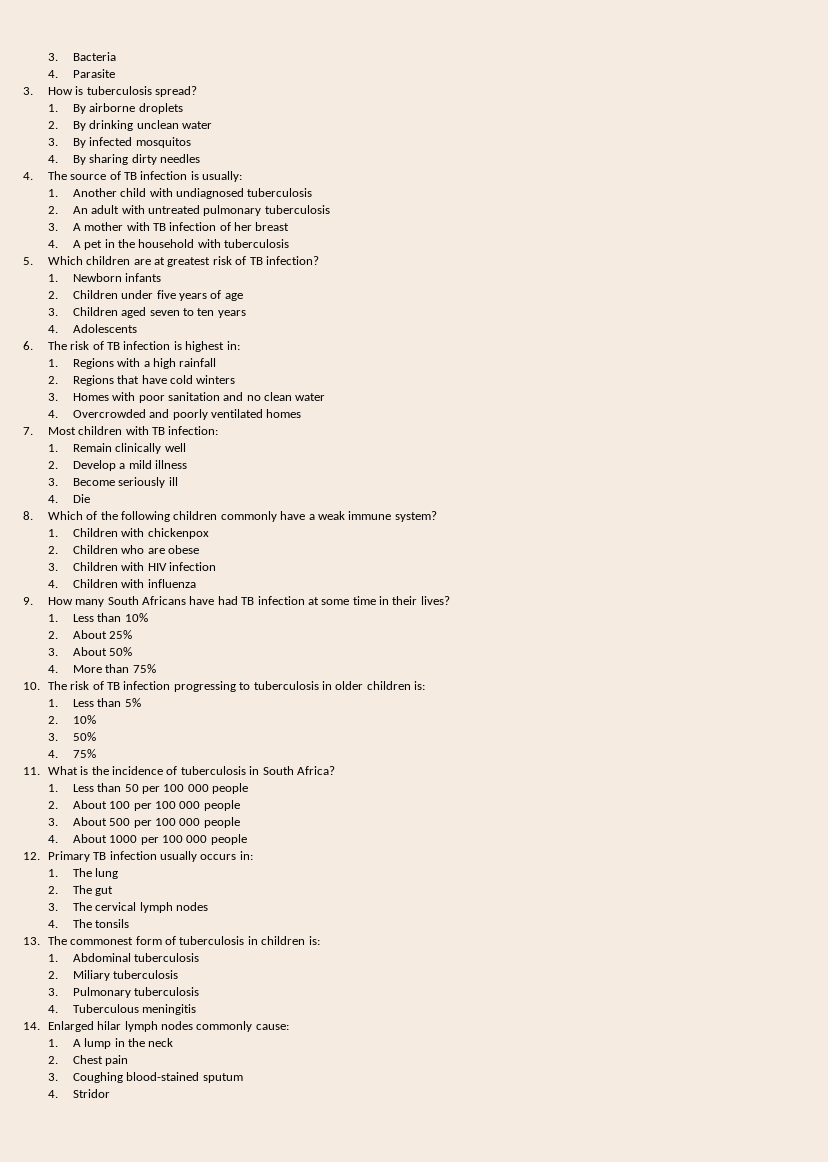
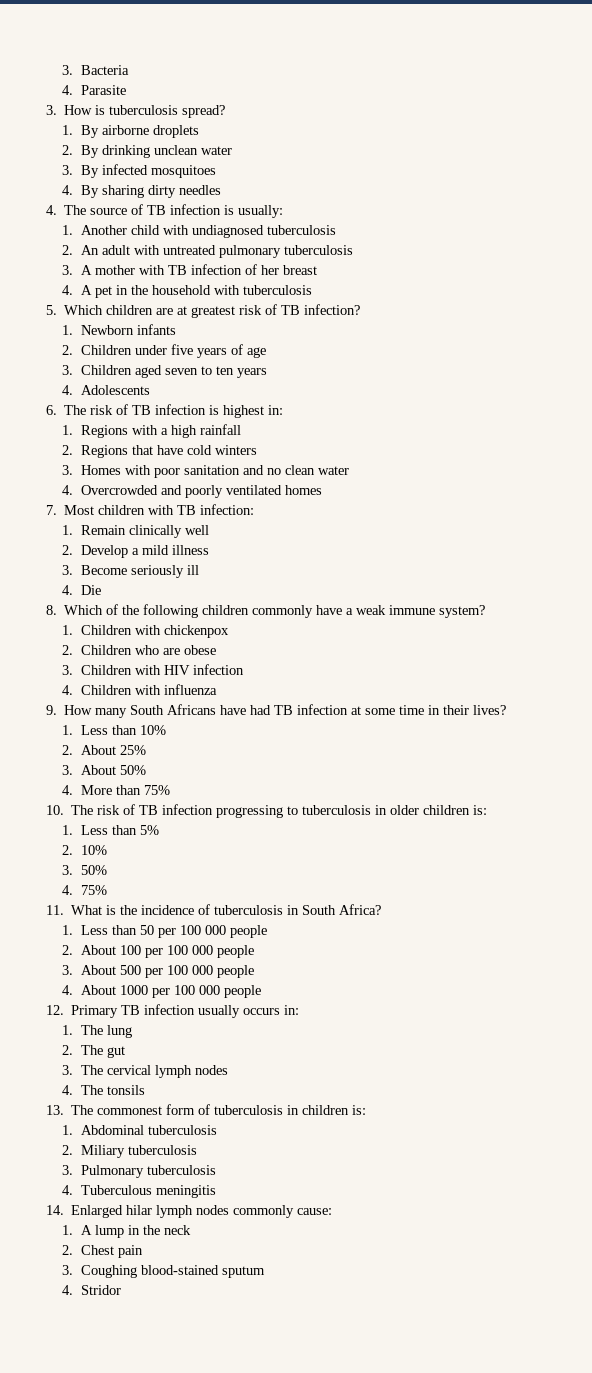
- 3. By infected mosquitos
+ 3. By infected mosquitoes

